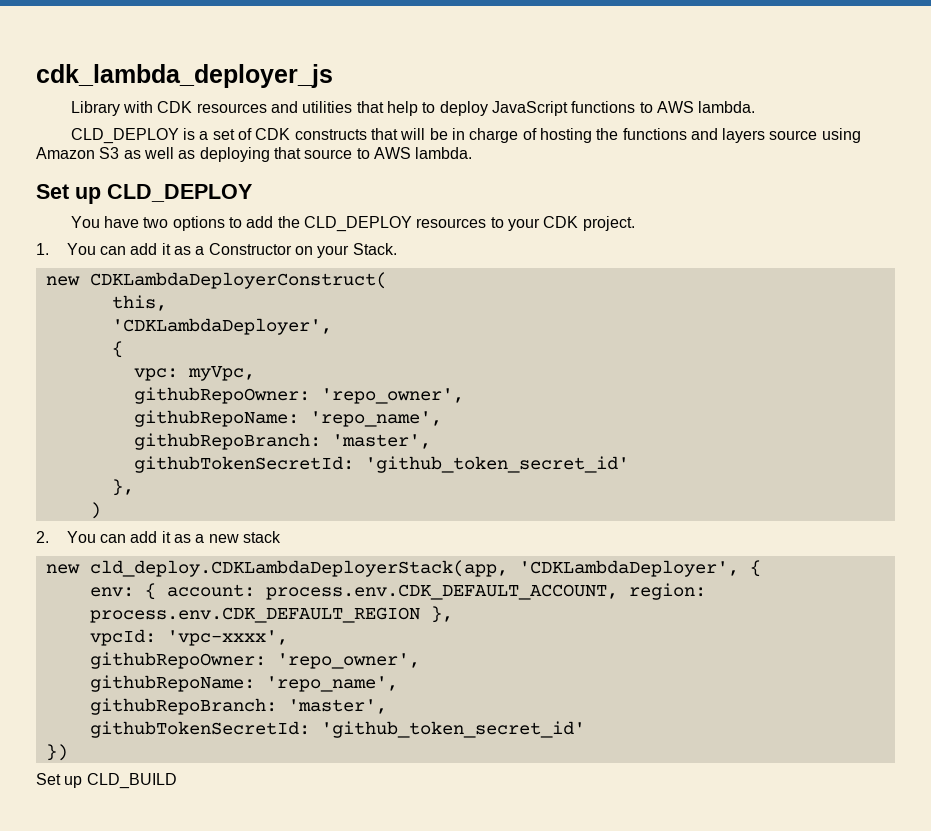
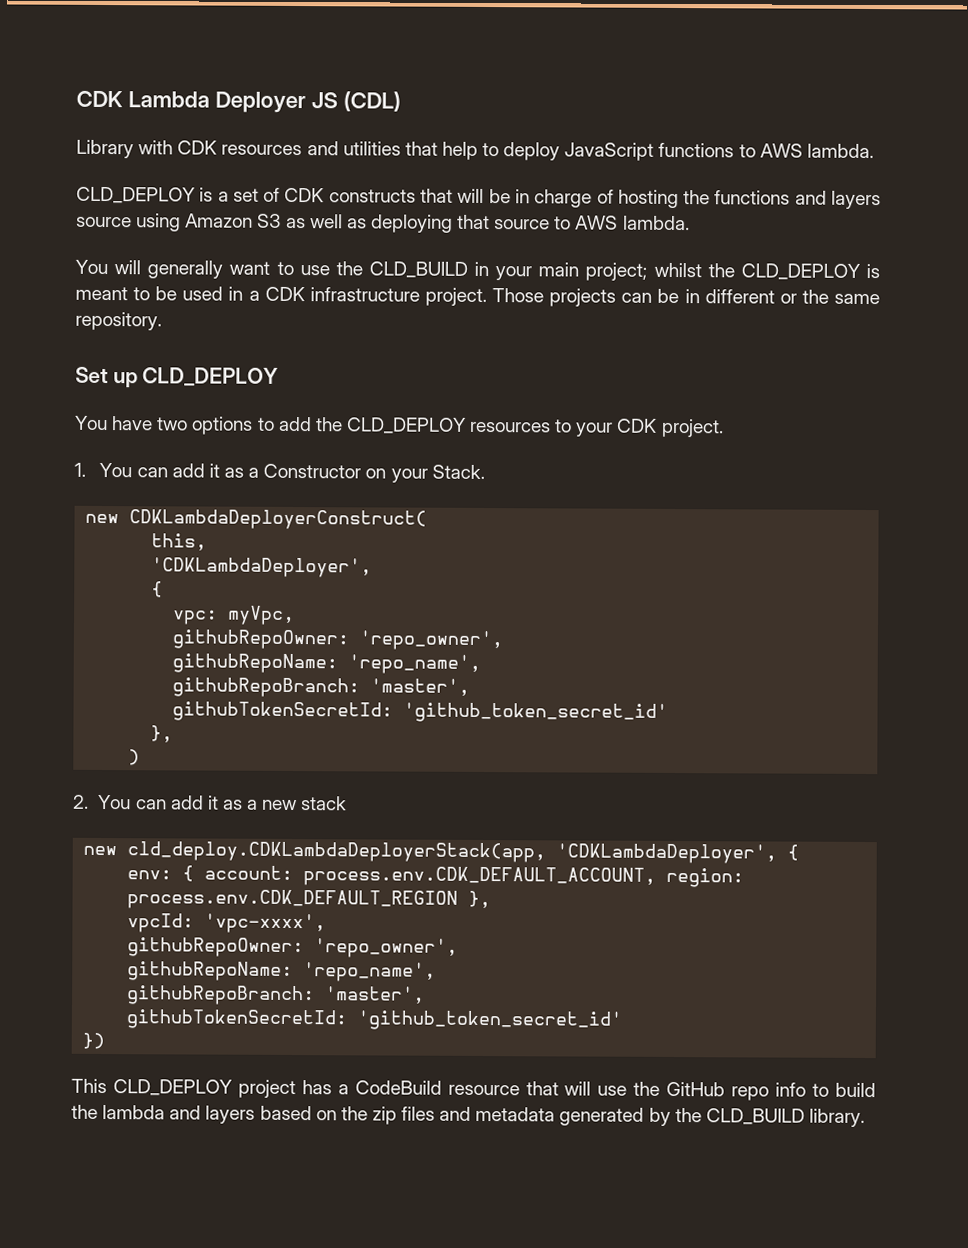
- cdk_lambda_deployer_js
+ CDK Lambda Deployer JS (CDL)
+ You will generally want to use the CLD_BUILD in your main project; whilst the CLD_DEPLOY is meant to be used in a CDK infrastructure project. Those projects can be in different or the same repository.
- Set up CLD_BUILD
+ This CLD_DEPLOY project has a CodeBuild resource that will use the GitHub repo info to build the lambda and layers based on the zip files and metadata generated by the CLD_BUILD library.

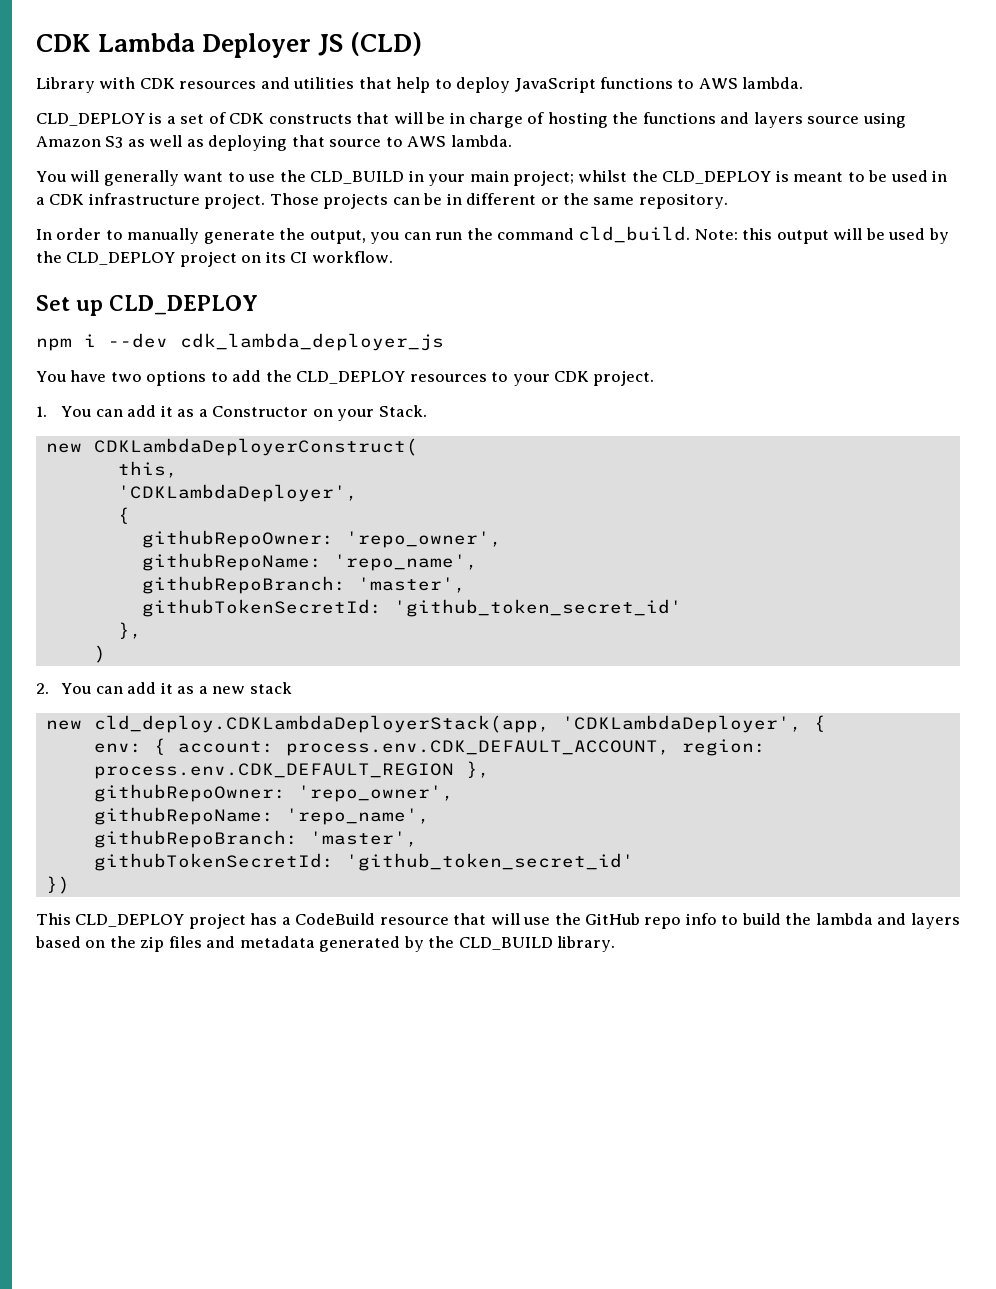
- CDK Lambda Deployer JS (CDL)
+ CDK Lambda Deployer JS (CLD)
+ In order to manually generate the output, you can run the command cld_build. Note: this output will be used by the CLD_DEPLOY project on its CI workflow.
+ npm i --dev cdk_lambda_deployer_js
- vpc: myVpc,
- vpcId: 'vpc-xxxx',

